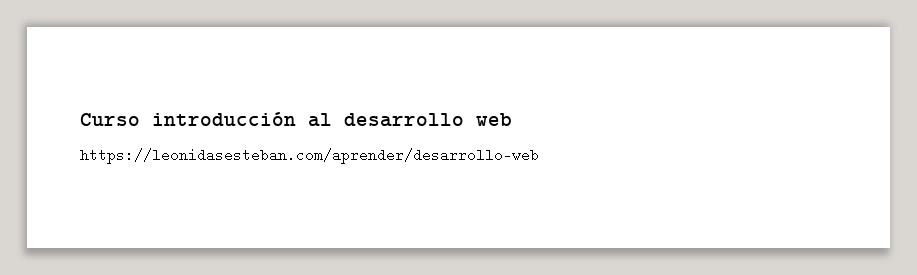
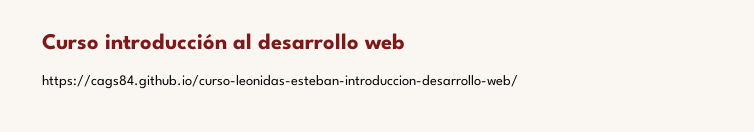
- https://leonidasesteban.com/aprender/desarrollo-web
+ https://cags84.github.io/curso-leonidas-esteban-introduccion-desarrollo-web/

